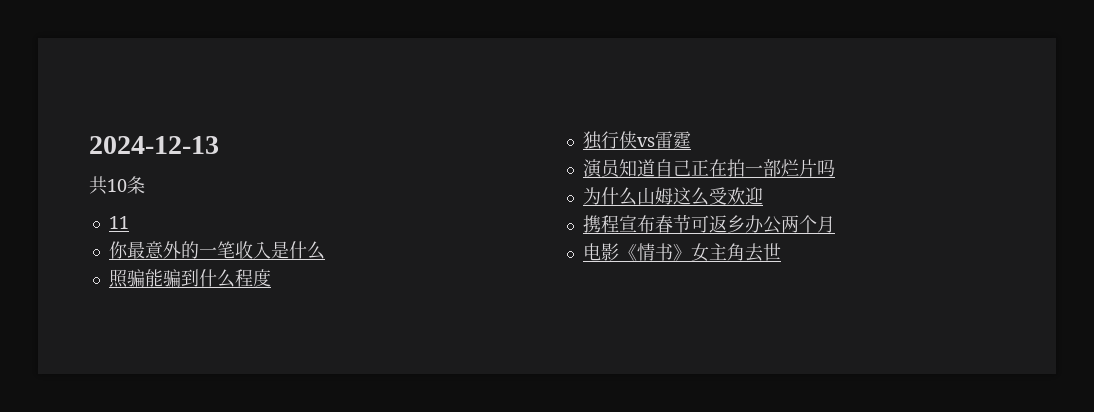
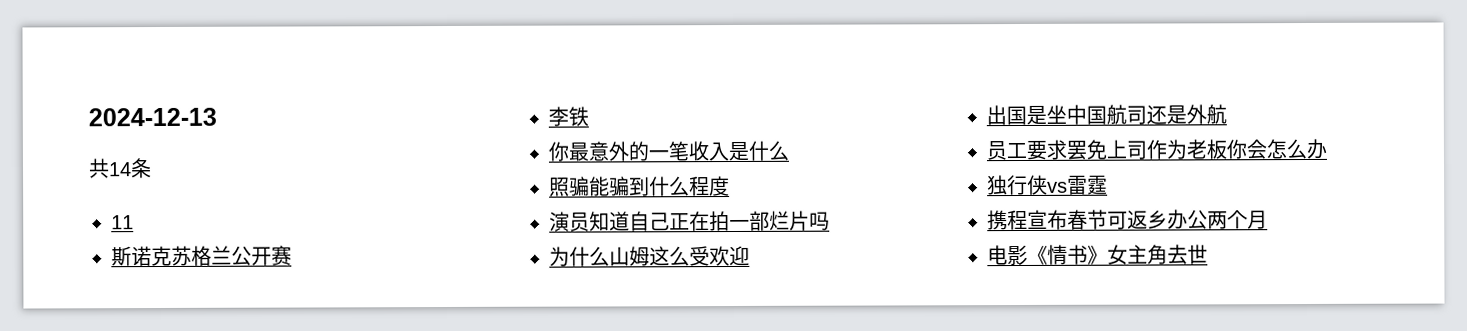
- 共10条
+ 共14条
+ 斯诺克苏格兰公开赛
+ 李铁
- 独行侠vs雷霆
+ 出国是坐中国航司还是外航
+ 员工要求罢免上司作为老板你会怎么办
+ 独行侠vs雷霆

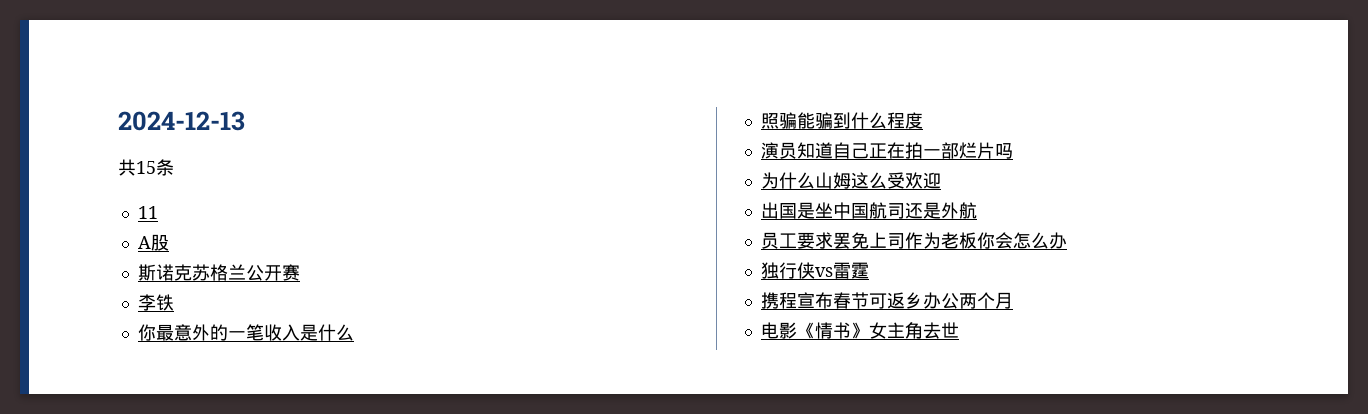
- 共14条
+ 共15条
+ A股

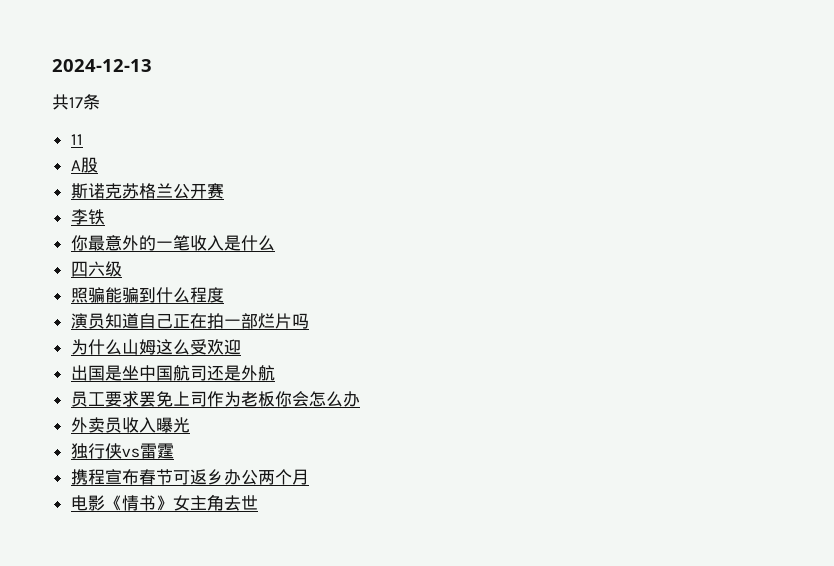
- 共15条
+ 共17条
+ 四六级
+ 外卖员收入曝光

